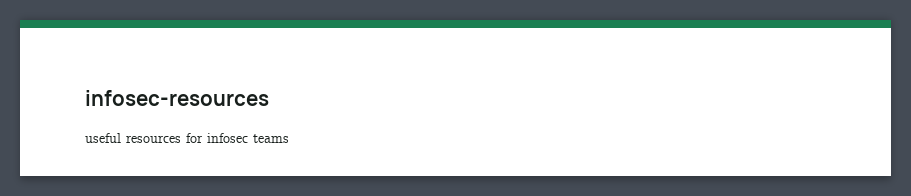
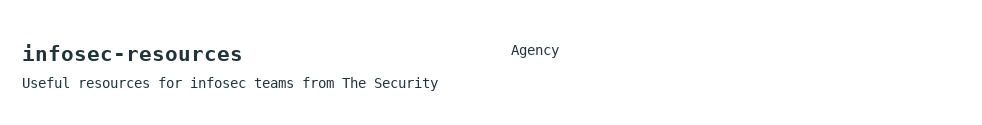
- useful resources for infosec teams
+ Useful resources for infosec teams from The Security Agency

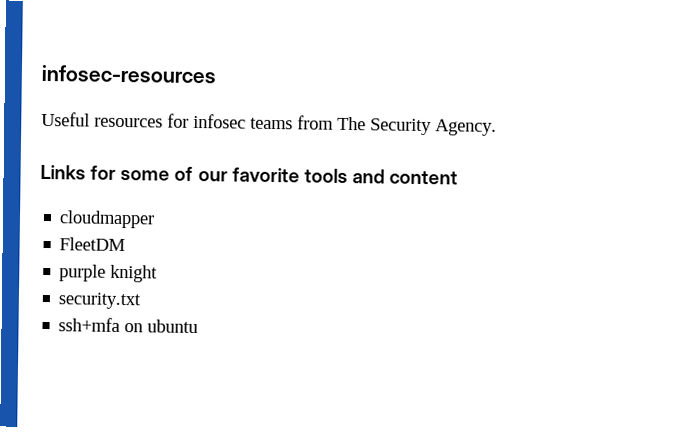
- Useful resources for infosec teams from The Security Agency
+ Useful resources for infosec teams from The Security Agency.
+ Links for some of our favorite tools and content
+ cloudmapper
+ FleetDM
+ purple knight
+ security.txt
+ ssh+mfa on ubuntu

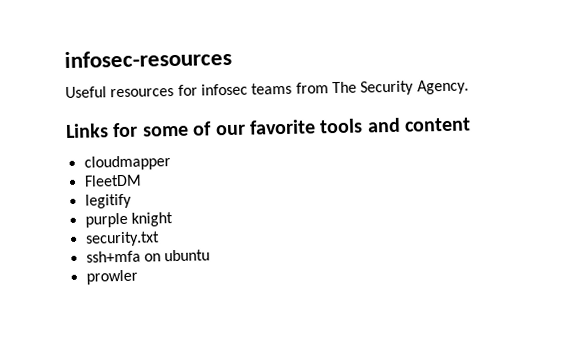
+ legitify
+ prowler

